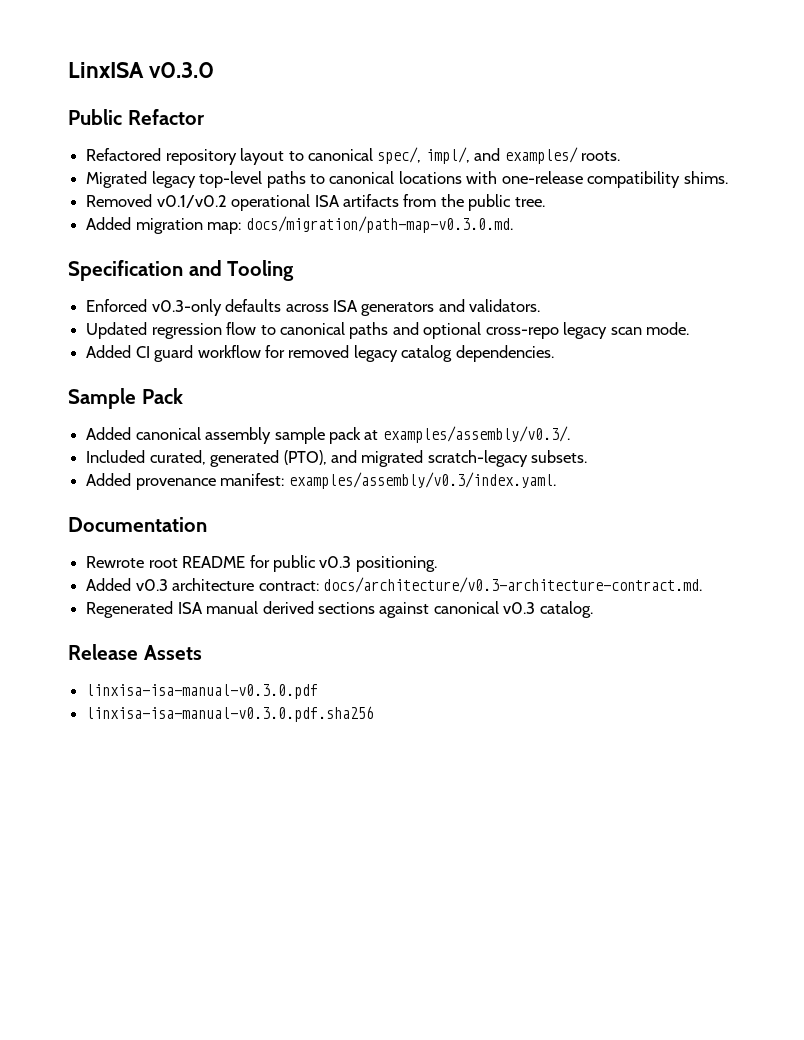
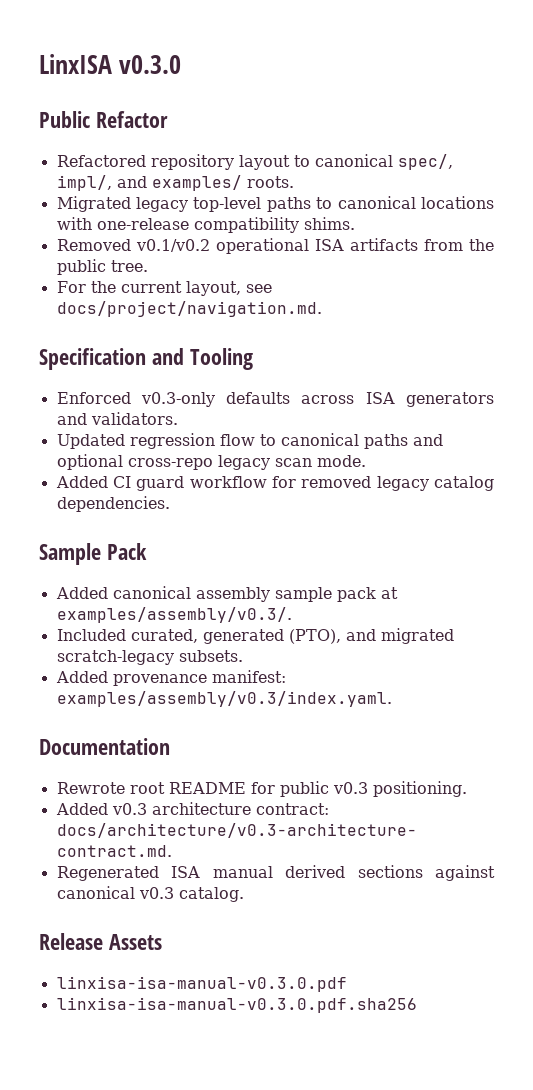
- Added migration map: docs/migration/path-map-v0.3.0.md.
+ For the current layout, see docs/project/navigation.md.

